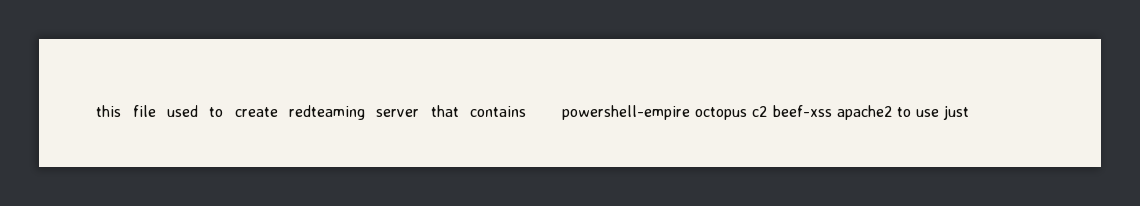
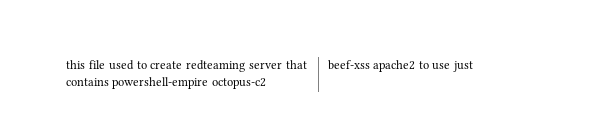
- this file used to create redteaming server that contains powershell-empire octopus c2 beef-xss apache2 to use just
+ this file used to create redteaming server that contains powershell-empire octopus-c2 beef-xss apache2 to use just

